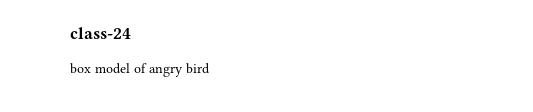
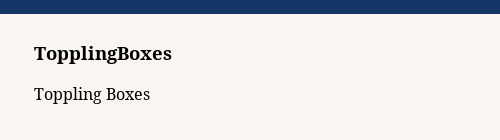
- class-24
- box model of angry bird
+ TopplingBoxes
+ Toppling Boxes

